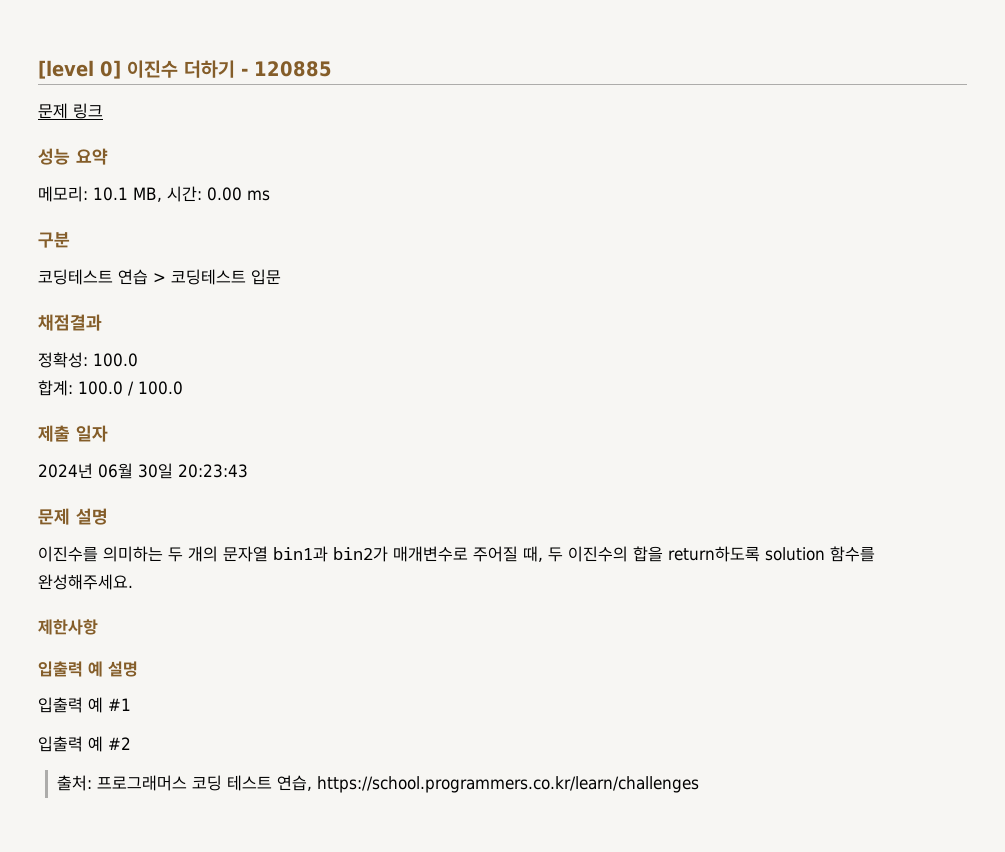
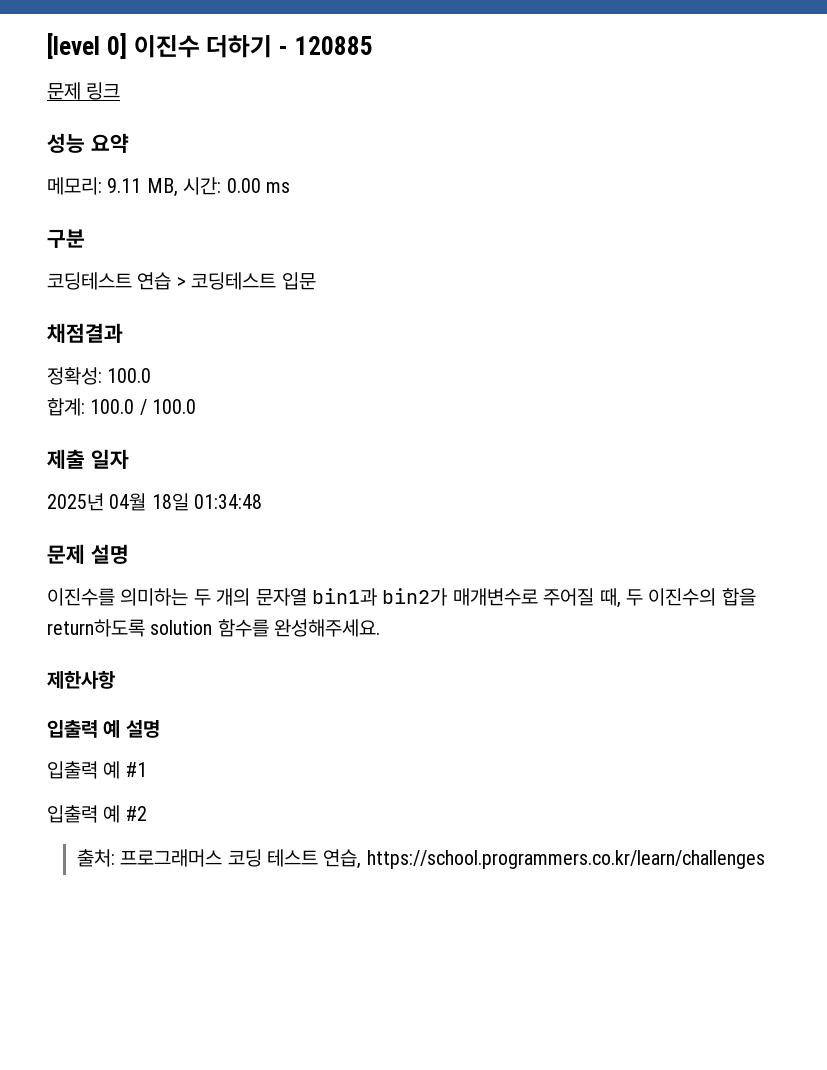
- 메모리: 10.1 MB, 시간: 0.00 ms
+ 메모리: 9.11 MB, 시간: 0.00 ms
- 2024년 06월 30일 20:23:43
+ 2025년 04월 18일 01:34:48

